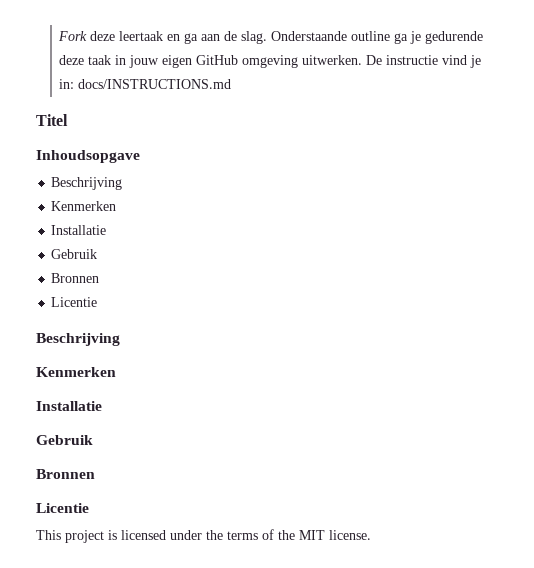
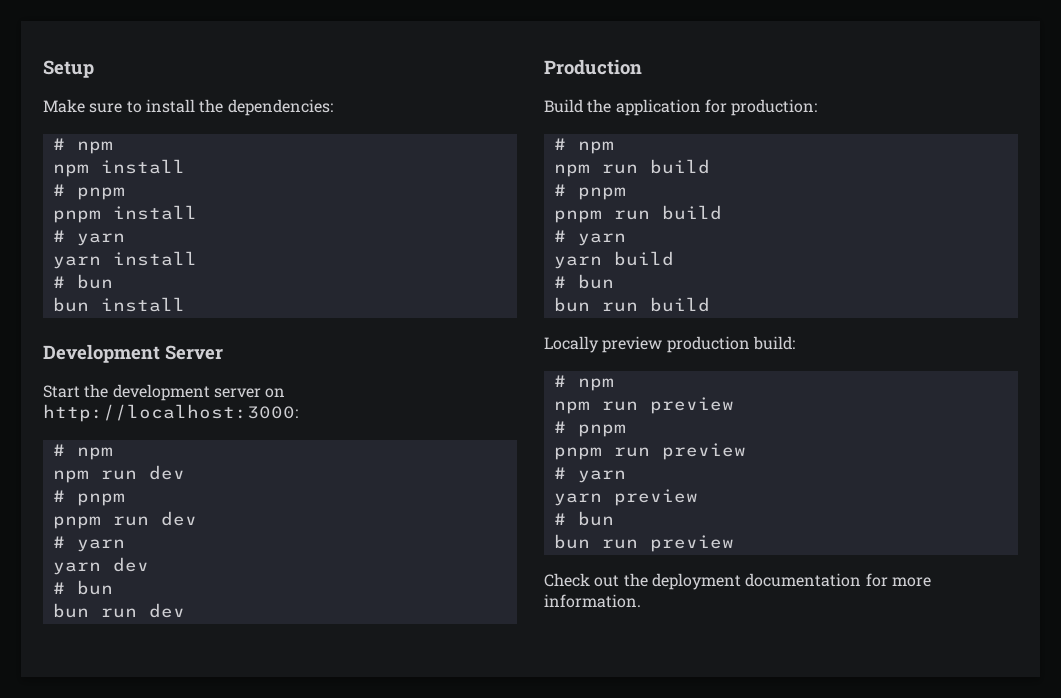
- Fork deze leertaak en ga aan de slag. Onderstaande outline ga je gedurende deze taak in jouw eigen GitHub omgeving uitwerken. De instructie vind je in: docs/INSTRUCTIONS.md
- Titel
- Inhoudsopgave
- Beschrijving
- Kenmerken
- Installatie
- Gebruik
- Bronnen
- Licentie
- Beschrijving
- Kenmerken
- Installatie
- Gebruik
- Bronnen
- Licentie
- This project is licensed under the terms of the MIT license.
+ Setup
+ Make sure to install the dependencies:
+ # npm
+ npm install
+ # pnpm
+ pnpm install
+ # yarn
+ yarn install
+ # bun
+ bun install
+ Development Server
+ Start the development server on http://localhost:3000:
+ # npm
+ npm run dev
+ # pnpm
+ pnpm run dev
+ # yarn
+ yarn dev
+ # bun
+ bun run dev
+ Production
+ Build the application for production:
+ # npm
+ npm run build
+ # pnpm
+ pnpm run build
+ # yarn
+ yarn build
+ # bun
+ bun run build
+ Locally preview production build:
+ # npm
+ npm run preview
+ # pnpm
+ pnpm run preview
+ # yarn
+ yarn preview
+ # bun
+ bun run preview
+ Check out the deployment documentation for more information.

